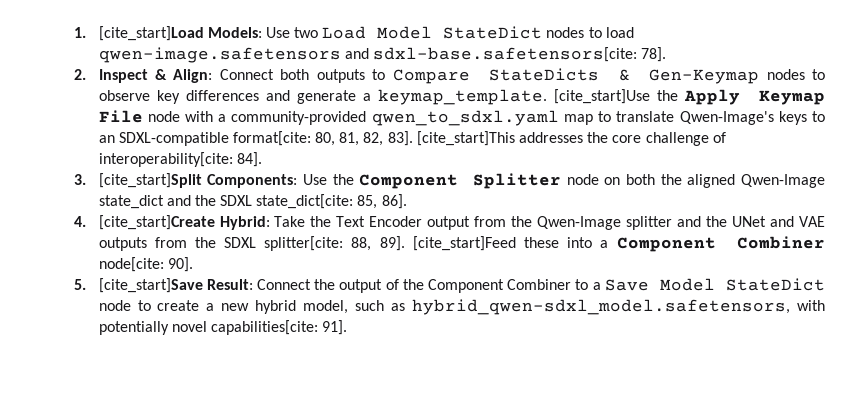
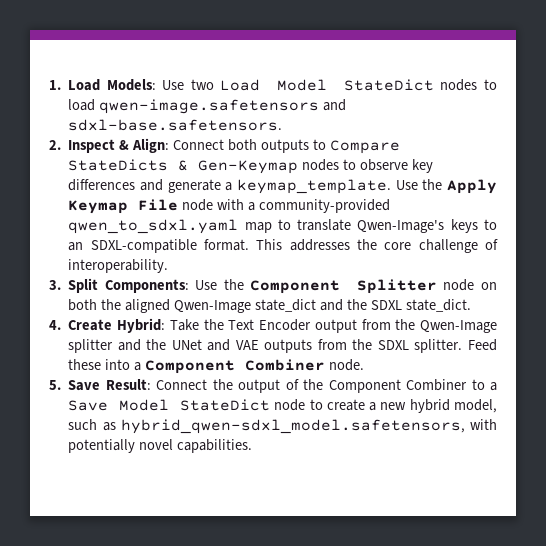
- 1. [cite_start]Load Models: Use two Load Model StateDict nodes to load qwen-image.safetensors and sdxl-base.safetensors[cite: 78].
+ 1. Load Models: Use two Load Model StateDict nodes to load qwen-image.safetensors and sdxl-base.safetensors.
- [cite_start]Use the Apply Keymap File node with a community-provided qwen_to_sdxl.yaml map to translate Qwen-Image's keys to an SDXL-compatible format[cite: 80, 81, 82, 83]. [cite_start]This addresses the core challenge of interoperability[cite: 84].
+ Use the Apply Keymap File node with a community-provided qwen_to_sdxl.yaml map to translate Qwen-Image's keys to an SDXL-compatible format. This addresses the core challenge of interoperability.
- 3. [cite_start]Split Components: Use the Component Splitter node on both the aligned Qwen-Image state_dict and the SDXL state_dict[cite: 85, 86].
+ 3. Split Components: Use the Component Splitter node on both the aligned Qwen-Image state_dict and the SDXL state_dict.
- 4. [cite_start]Create Hybrid: Take the Text Encoder output from the Qwen-Image splitter and the UNet and VAE outputs from the SDXL splitter[cite: 88, 89]. [cite_start]Feed these into a Component Combiner node[cite: 90].
+ 4. Create Hybrid: Take the Text Encoder output from the Qwen-Image splitter and the UNet and VAE outputs from the SDXL splitter. Feed these into a Component Combiner node.
- 5. [cite_start]Save Result: Connect the output of the Component Combiner to a Save Model StateDict node to create a new hybrid model, such as hybrid_qwen-sdxl_model.safetensors, with potentially novel capabilities[cite: 91].
+ 5. Save Result: Connect the output of the Component Combiner to a Save Model StateDict node to create a new hybrid model, such as hybrid_qwen-sdxl_model.safetensors, with potentially novel capabilities.

